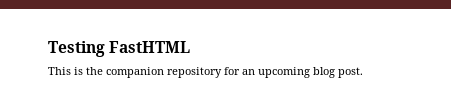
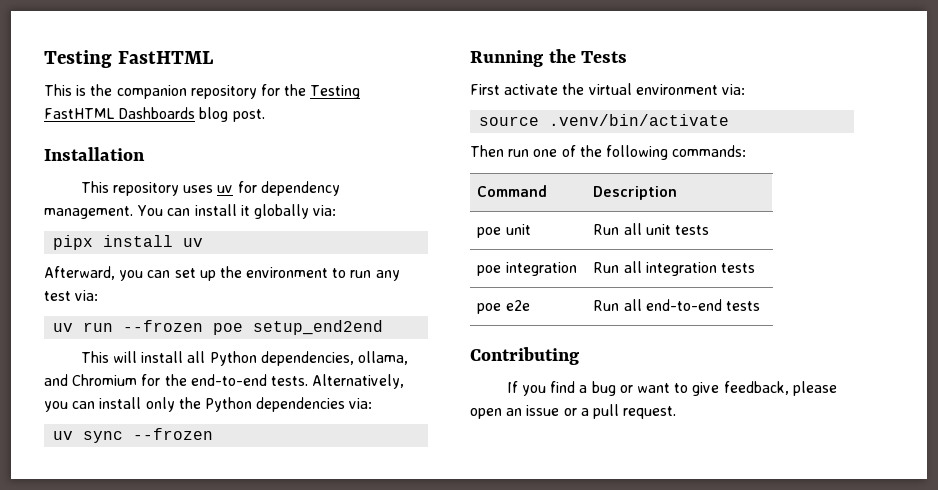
- This is the companion repository for an upcoming blog post.
+ This is the companion repository for the Testing FastHTML Dashboards blog post.
+ Installation
+ This repository uses uv for dependency management. You can install it globally via:
+ pipx install uv
+ Afterward, you can set up the environment to run any test via:
+ uv run --frozen poe setup_end2end
+ This will install all Python dependencies, ollama, and Chromium for the end-to-end tests. Alternatively, you can install only the Python dependencies via:
+ uv sync --frozen
+ Running the Tests
+ First activate the virtual environment via:
+ source .venv/bin/activate
+ Then run one of the following commands:
+ Command | Description
+ poe unit | Run all unit tests
+ poe integration | Run all integration tests
+ poe e2e | Run all end-to-end tests
+ Contributing
+ If you find a bug or want to give feedback, please open an issue or a pull request.

